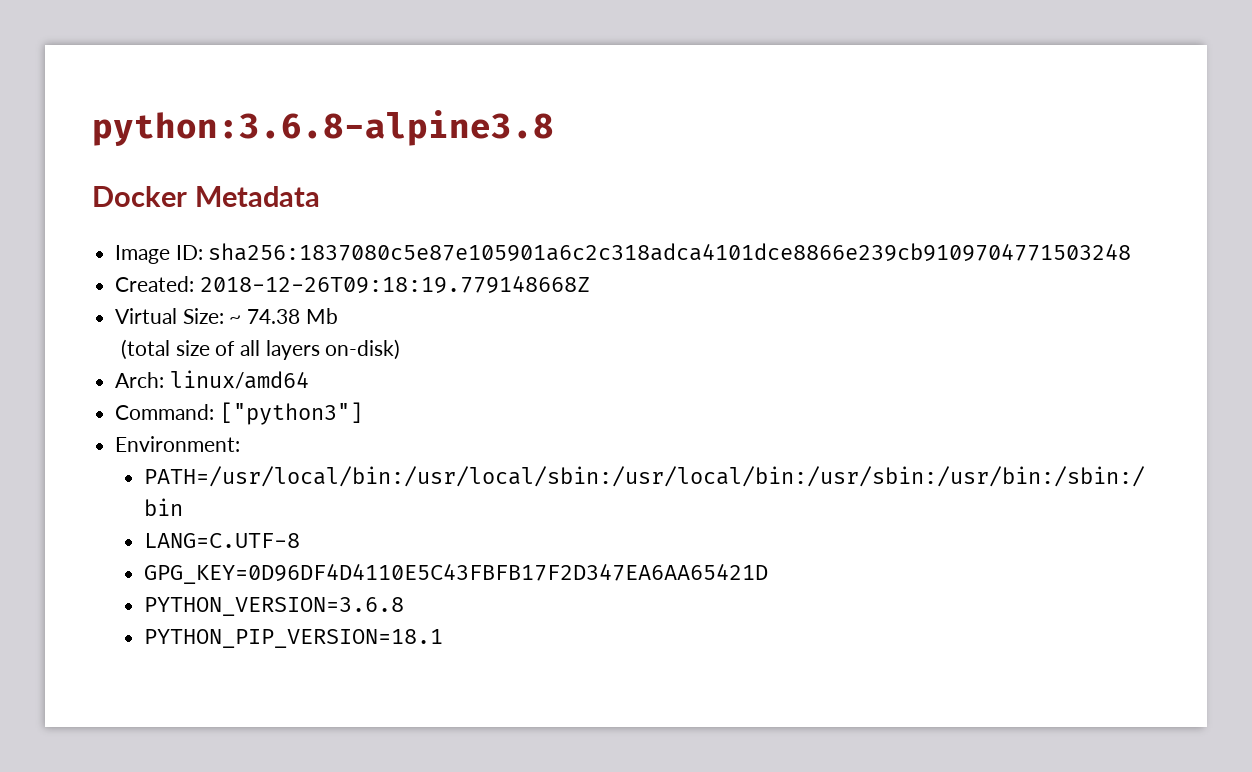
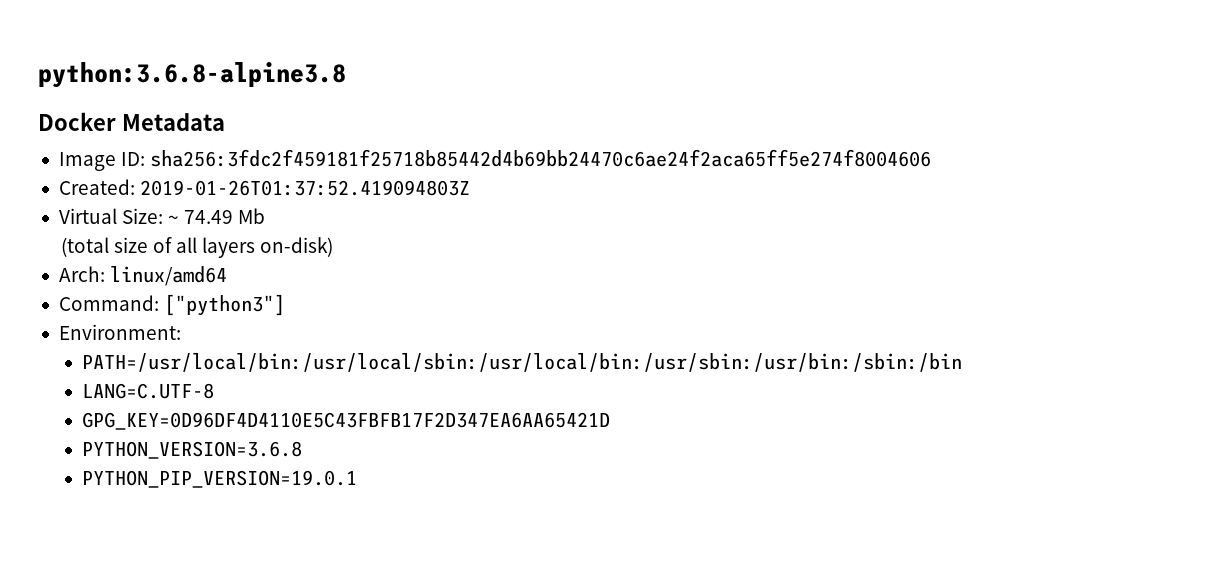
- Image ID: sha256:1837080c5e87e105901a6c2c318adca4101dce8866e239cb9109704771503248
+ Image ID: sha256:3fdc2f459181f25718b85442d4b69bb24470c6ae24f2aca65ff5e274f8004606
- Created: 2018-12-26T09:18:19.779148668Z
+ Created: 2019-01-26T01:37:52.419094803Z
- Virtual Size: ~ 74.38 Mb
+ Virtual Size: ~ 74.49 Mb
- PYTHON_PIP_VERSION=18.1
+ PYTHON_PIP_VERSION=19.0.1

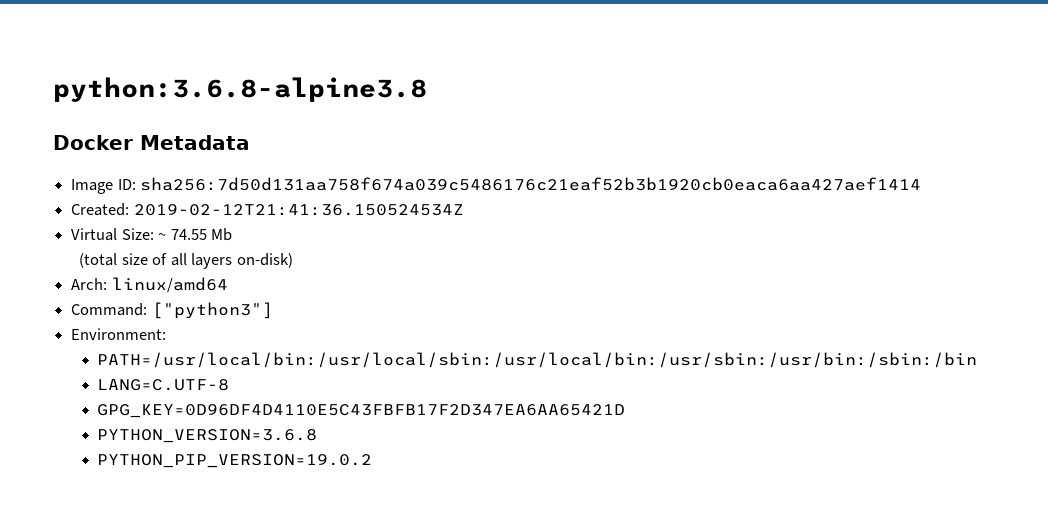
- Image ID: sha256:3fdc2f459181f25718b85442d4b69bb24470c6ae24f2aca65ff5e274f8004606
+ Image ID: sha256:7d50d131aa758f674a039c5486176c21eaf52b3b1920cb0eaca6aa427aef1414
- Created: 2019-01-26T01:37:52.419094803Z
+ Created: 2019-02-12T21:41:36.150524534Z
- Virtual Size: ~ 74.49 Mb
+ Virtual Size: ~ 74.55 Mb
- PYTHON_PIP_VERSION=19.0.1
+ PYTHON_PIP_VERSION=19.0.2

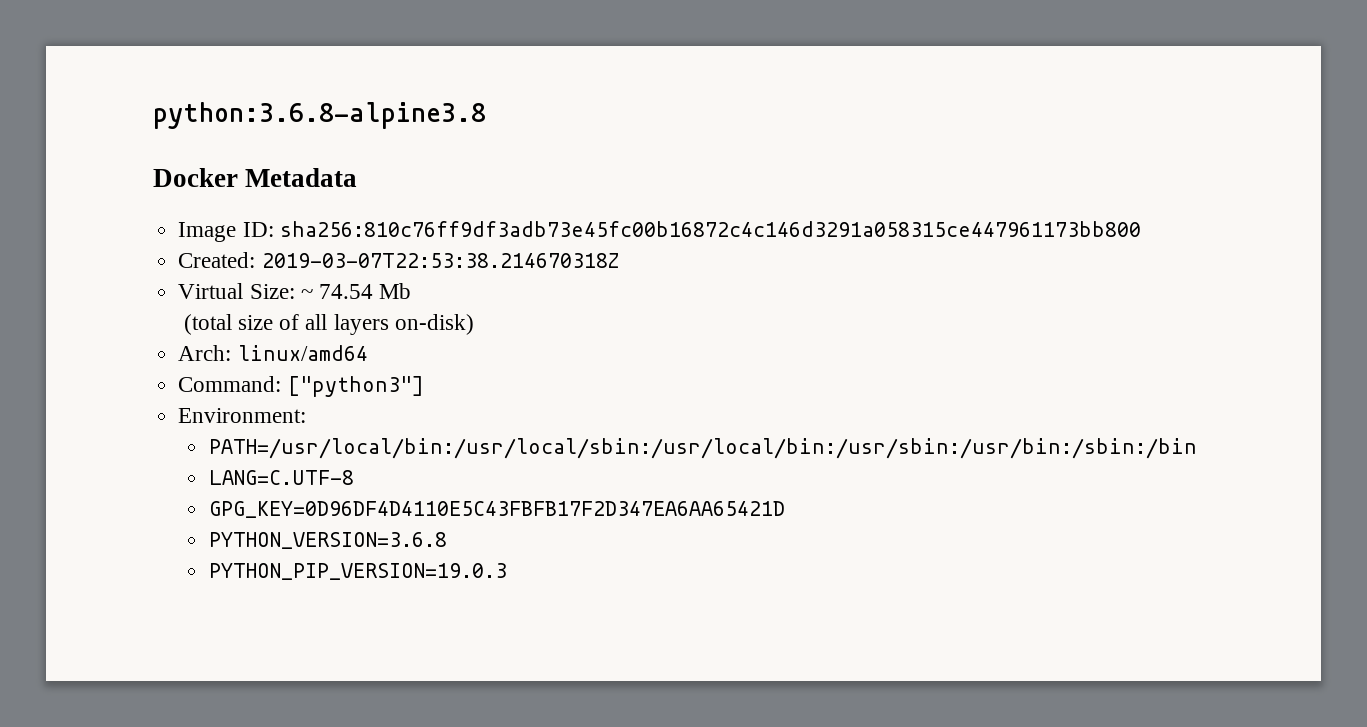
- Image ID: sha256:7d50d131aa758f674a039c5486176c21eaf52b3b1920cb0eaca6aa427aef1414
+ Image ID: sha256:810c76ff9df3adb73e45fc00b16872c4c146d3291a058315ce447961173bb800
- Created: 2019-02-12T21:41:36.150524534Z
+ Created: 2019-03-07T22:53:38.214670318Z
- Virtual Size: ~ 74.55 Mb
+ Virtual Size: ~ 74.54 Mb
- PYTHON_PIP_VERSION=19.0.2
+ PYTHON_PIP_VERSION=19.0.3

